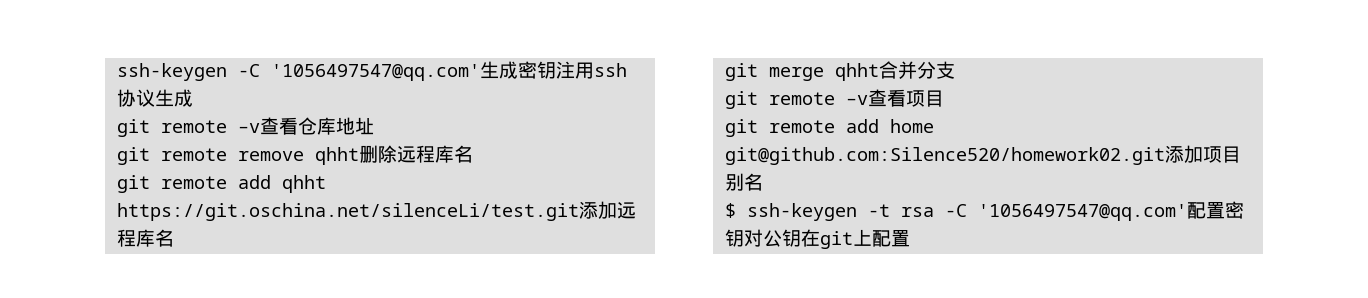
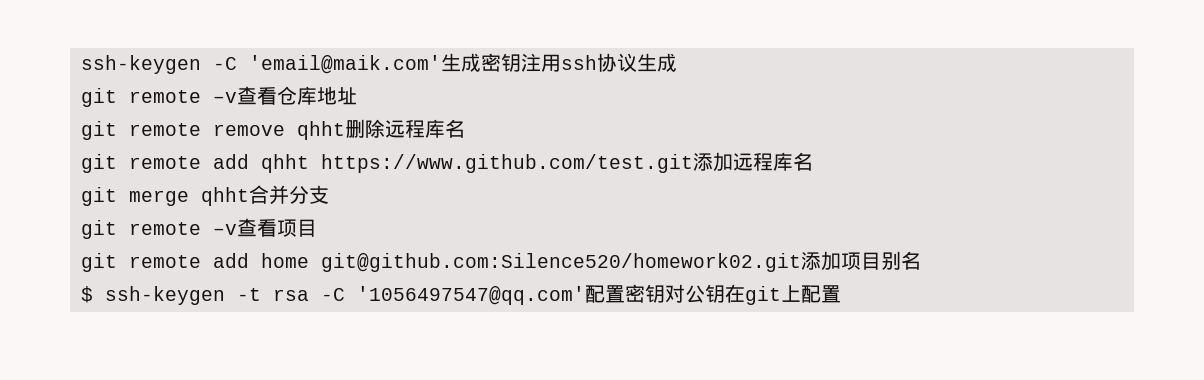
- ssh-keygen -C '1056497547@qq.com'生成密钥注用ssh协议生成
+ ssh-keygen -C 'email@maik.com'生成密钥注用ssh协议生成
- git remote add qhht https://git.oschina.net/silenceLi/test.git添加远程库名
+ git remote add qhht https://www.github.com/test.git添加远程库名

